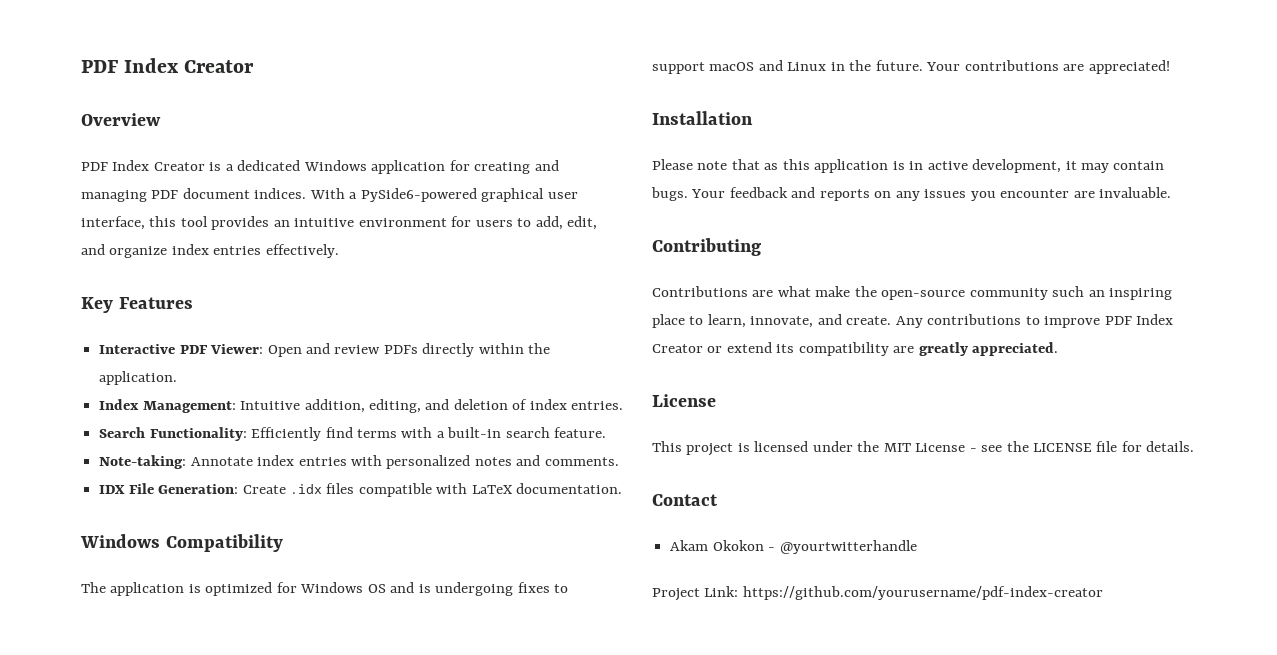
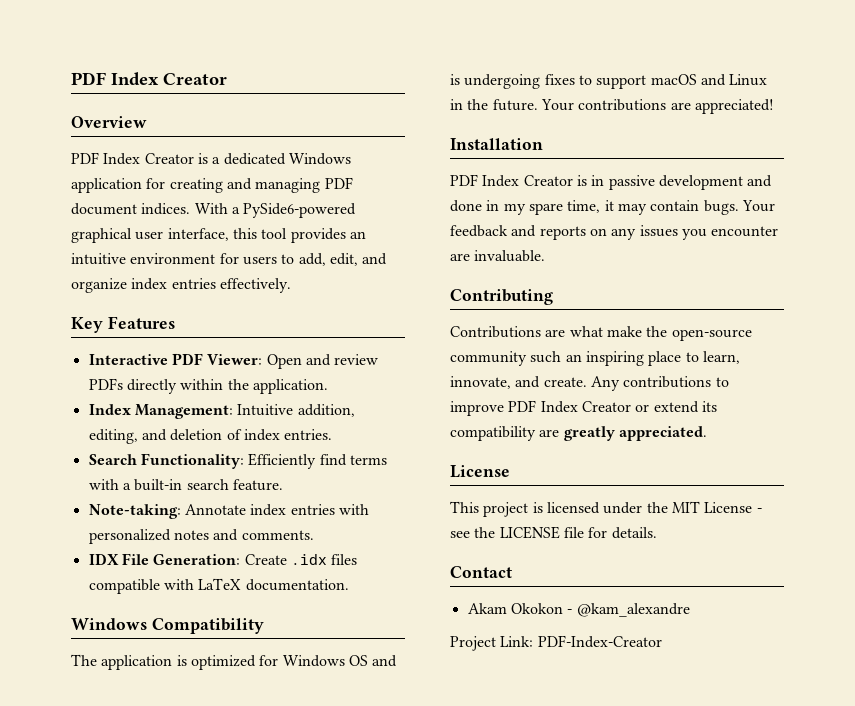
- Please note that as this application is in active development, it may contain bugs.
+ PDF Index Creator is in passive development and done in my spare time, it may contain bugs.
- Akam Okokon - @yourtwitterhandle
+ Akam Okokon - @kam_alexandre
- Project Link: https://github.com/yourusername/pdf-index-creator
+ Project Link: PDF-Index-Creator

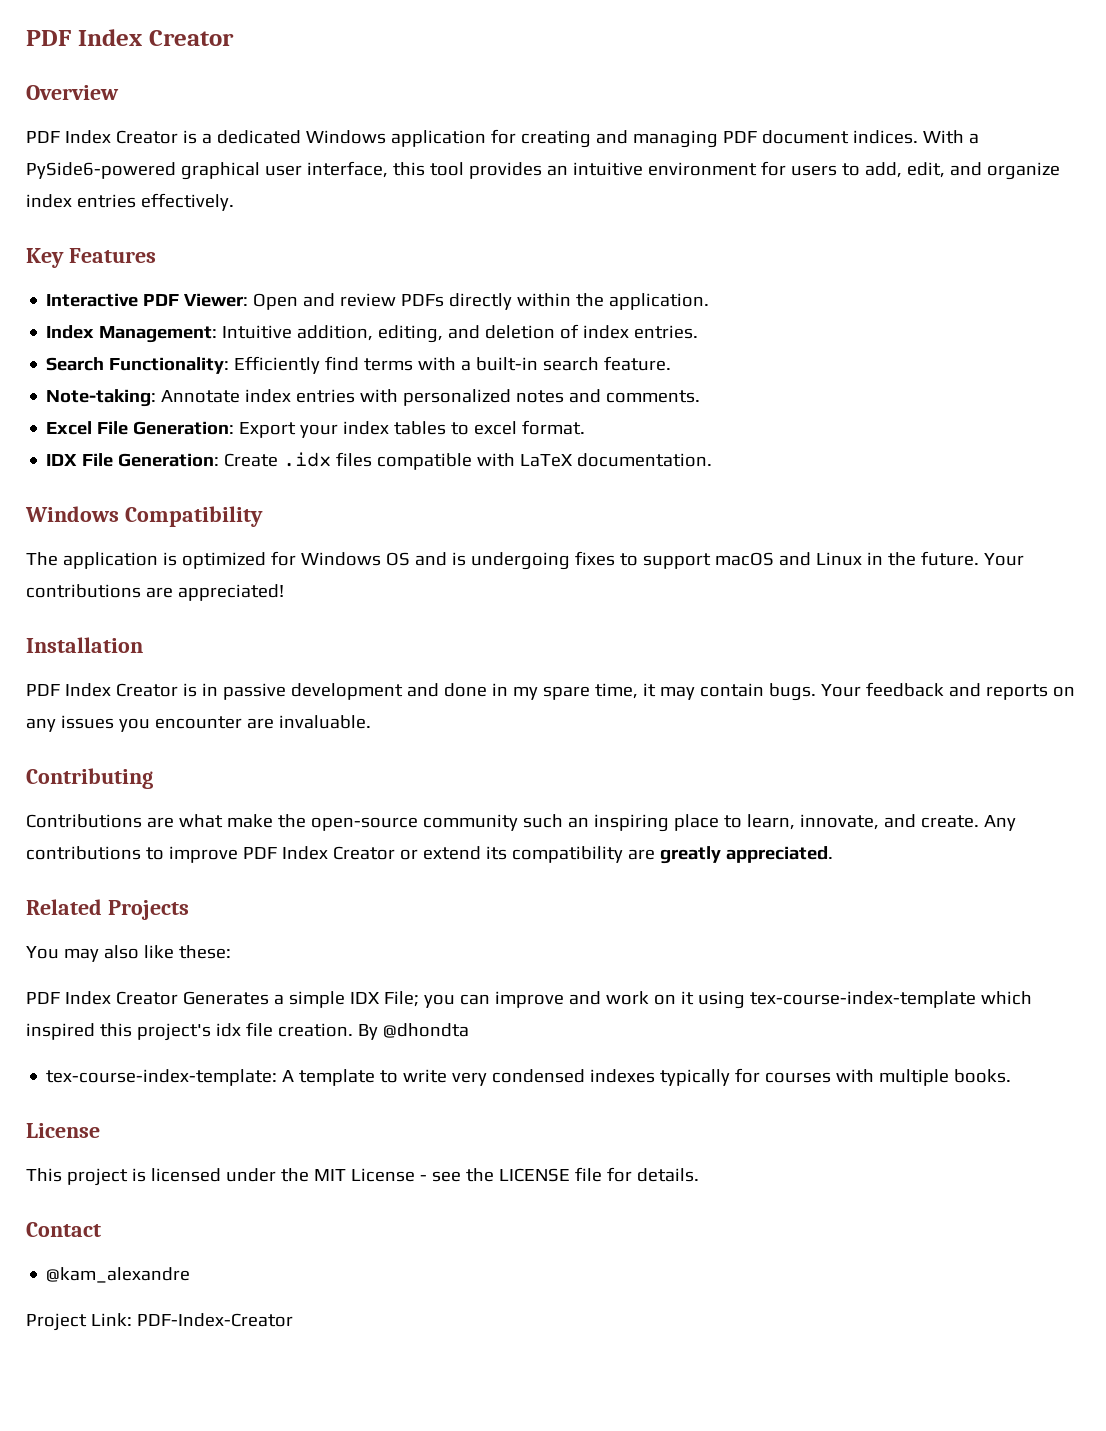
+ Excel File Generation: Export your index tables to excel format.
+ Related Projects
+ You may also like these:
+ PDF Index Creator Generates a simple IDX File; you can improve and work on it using tex-course-index-template which inspired this project's idx file creation. By @dhondta
+ tex-course-index-template: A template to write very condensed indexes typically for courses with multiple books.
- Akam Okokon - @kam_alexandre
+ @kam_alexandre

